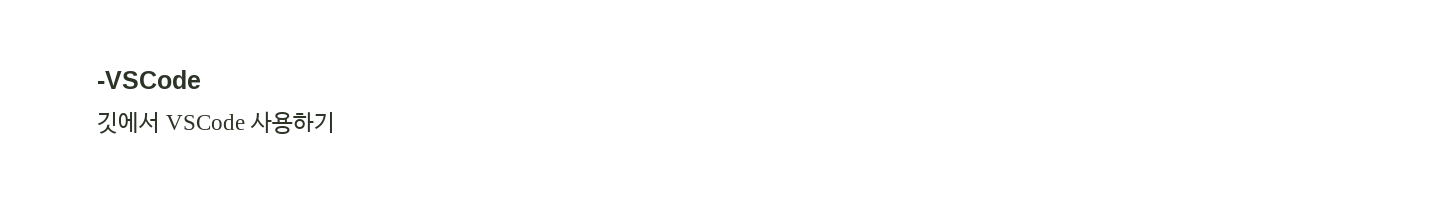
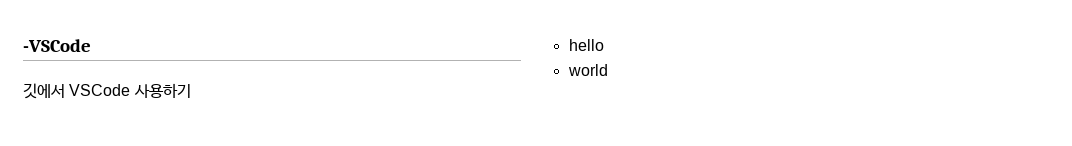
+ hello
+ world

